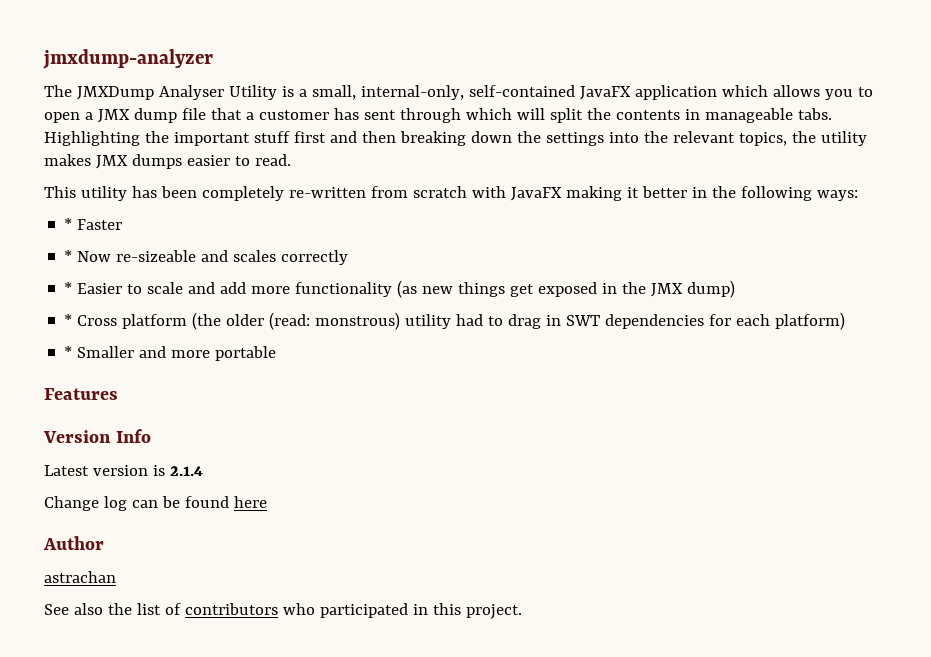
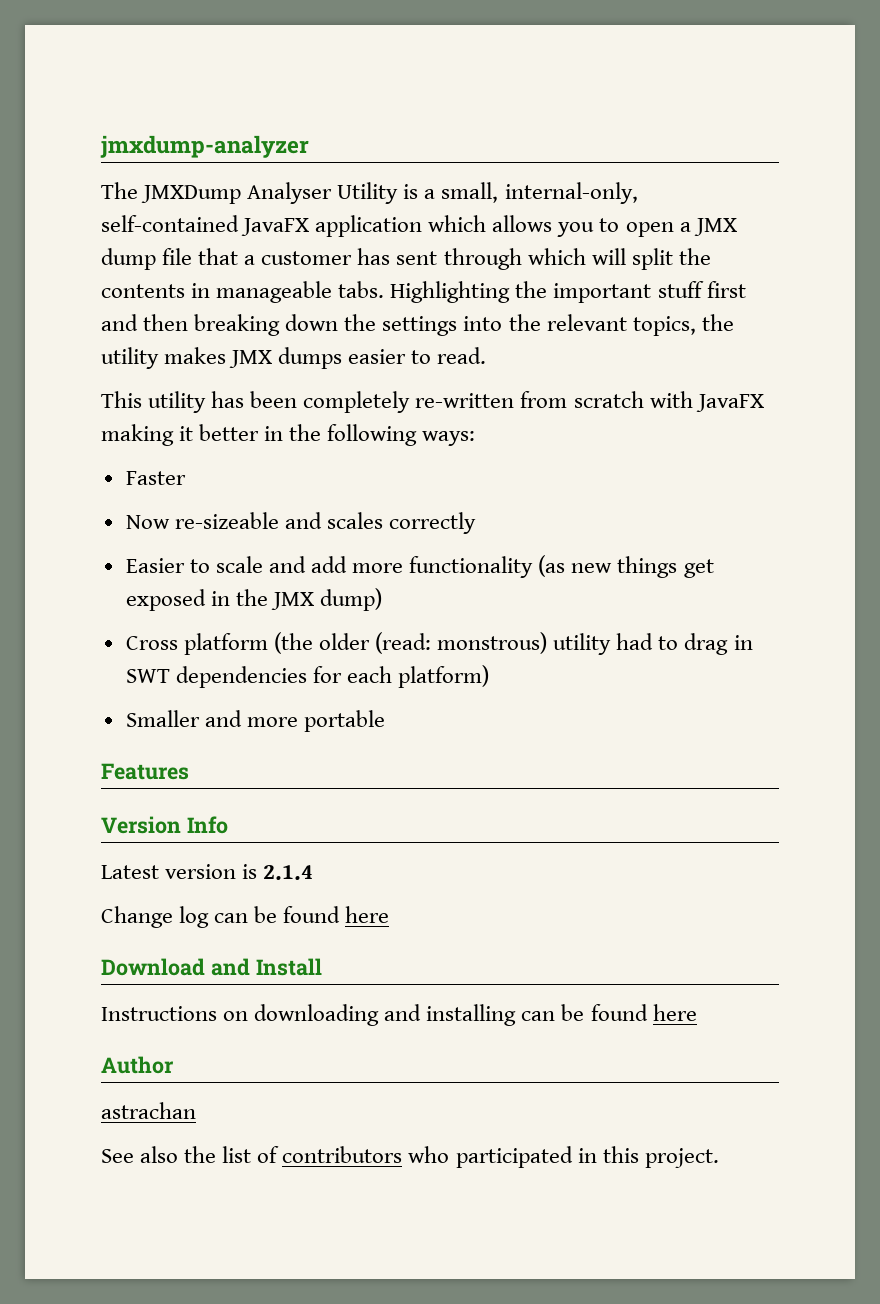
- * Faster
+ Faster
- * Now re-sizeable and scales correctly
+ Now re-sizeable and scales correctly
- * Easier to scale and add more functionality (as new things get exposed in the JMX dump)
+ Easier to scale and add more functionality (as new things get exposed in the JMX dump)
- * Cross platform (the older (read: monstrous) utility had to drag in SWT dependencies for each platform)
+ Cross platform (the older (read: monstrous) utility had to drag in SWT dependencies for each platform)
- * Smaller and more portable
+ Smaller and more portable
+ Download and Install
+ Instructions on downloading and installing can be found here

